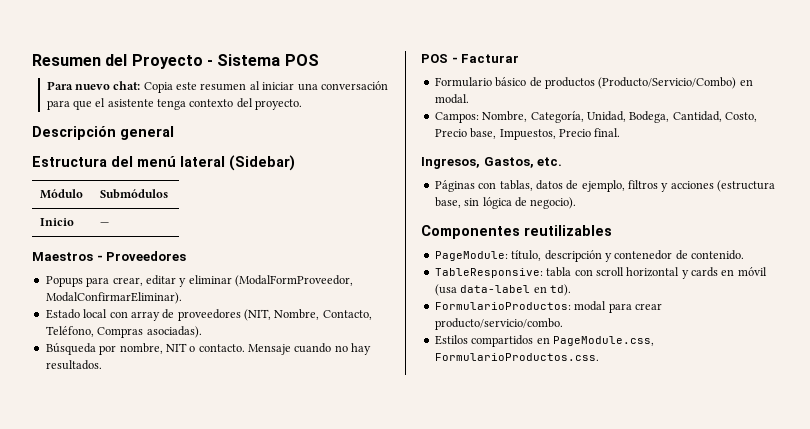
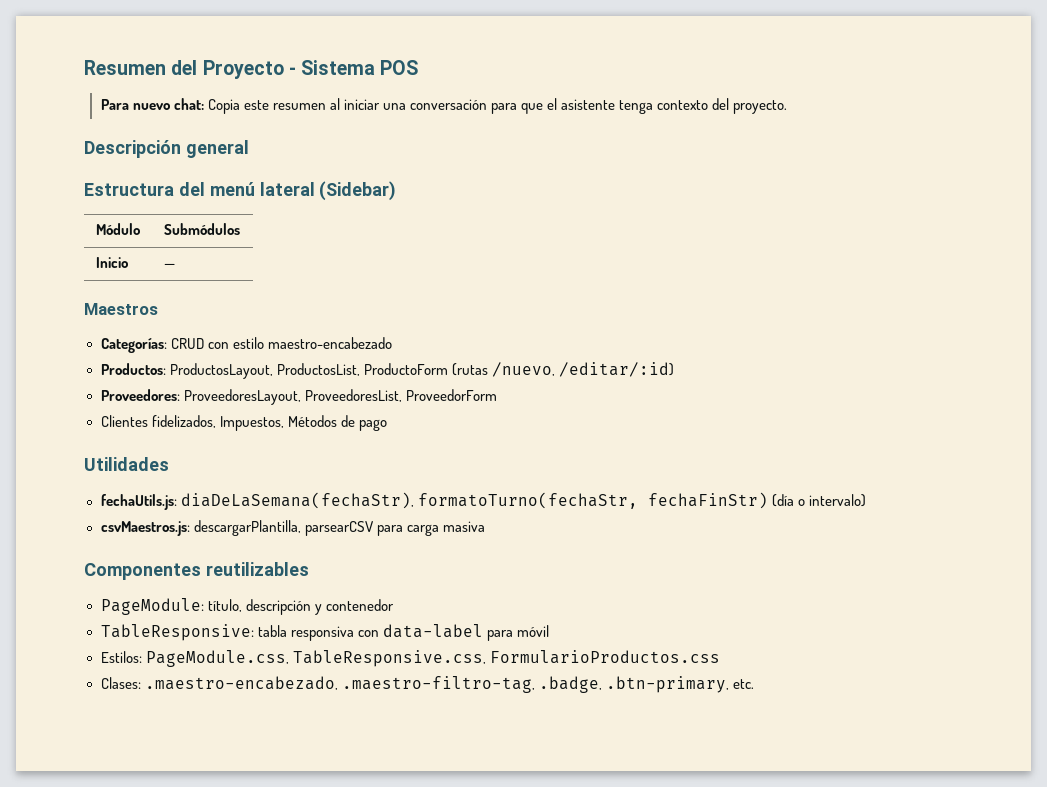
- Maestros - Proveedores
- Popups para crear, editar y eliminar (ModalFormProveedor, ModalConfirmarEliminar).
- Estado local con array de proveedores (NIT, Nombre, Contacto, Teléfono, Compras asociadas).
- Búsqueda por nombre, NIT o contacto. Mensaje cuando no hay resultados.
- POS - Facturar
- Formulario básico de productos (Producto/Servicio/Combo) en modal.
- Campos: Nombre, Categoría, Unidad, Bodega, Cantidad, Costo, Precio base, Impuestos, Precio final.
- Ingresos, Gastos, etc.
- Páginas con tablas, datos de ejemplo, filtros y acciones (estructura base, sin lógica de negocio).
+ Maestros
+ Categorías: CRUD con estilo maestro-encabezado
+ Productos: ProductosLayout, ProductosList, ProductoForm (rutas /nuevo, /editar/:id)
+ Proveedores: ProveedoresLayout, ProveedoresList, ProveedorForm
+ Clientes fidelizados, Impuestos, Métodos de pago
+ Utilidades
+ fechaUtils.js: diaDeLaSemana(fechaStr), formatoTurno(fechaStr, fechaFinStr) (día o intervalo)
+ csvMaestros.js: descargarPlantilla, parsearCSV para carga masiva
- PageModule: título, descripción y contenedor de contenido.
+ PageModule: título, descripción y contenedor
- TableResponsive: tabla con scroll horizontal y cards en móvil (usa data-label en td).
- FormularioProductos: modal para crear producto/servicio/combo.
- Estilos compartidos en PageModule.css, FormularioProductos.css.
+ TableResponsive: tabla responsiva con data-label para móvil
+ Estilos: PageModule.css, TableResponsive.css, FormularioProductos.css
+ Clases: .maestro-encabezado, .maestro-filtro-tag, .badge, .btn-primary, etc.

